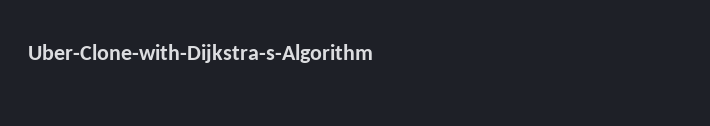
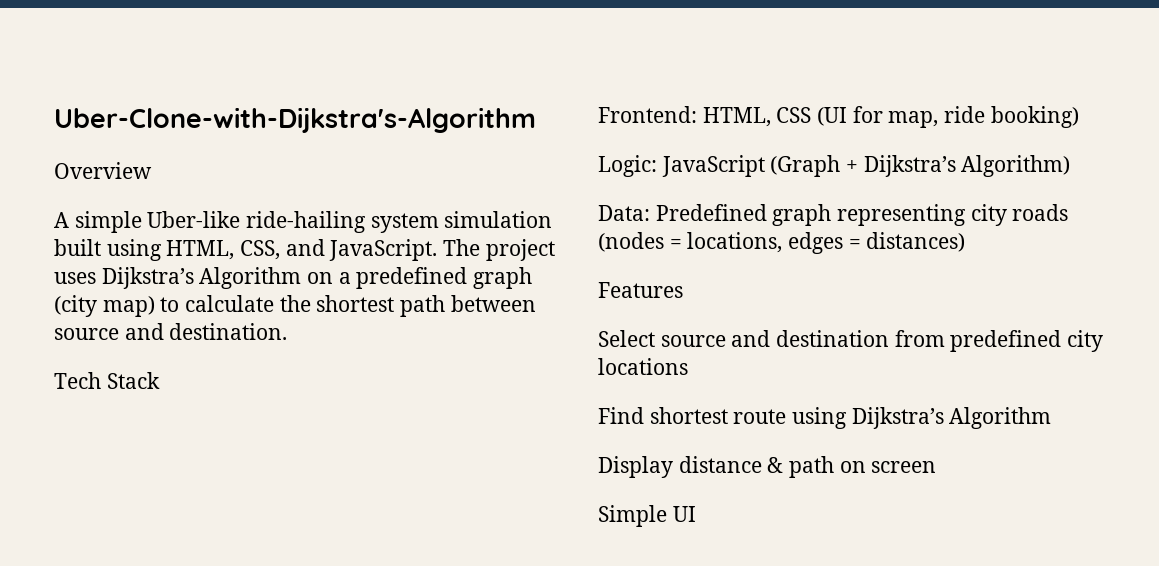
- Uber-Clone-with-Dijkstra-s-Algorithm
+ Uber-Clone-with-Dijkstra's-Algorithm
+ Overview
+ A simple Uber-like ride-hailing system simulation built using HTML, CSS, and JavaScript. The project uses Dijkstra’s Algorithm on a predefined graph (city map) to calculate the shortest path between source and destination.
+ Tech Stack
+ Frontend: HTML, CSS (UI for map, ride booking)
+ Logic: JavaScript (Graph + Dijkstra’s Algorithm)
+ Data: Predefined graph representing city roads (nodes = locations, edges = distances)
+ Features
+ Select source and destination from predefined city locations
+ Find shortest route using Dijkstra’s Algorithm
+ Display distance & path on screen
+ Simple UI

